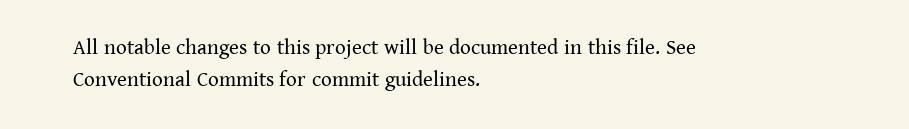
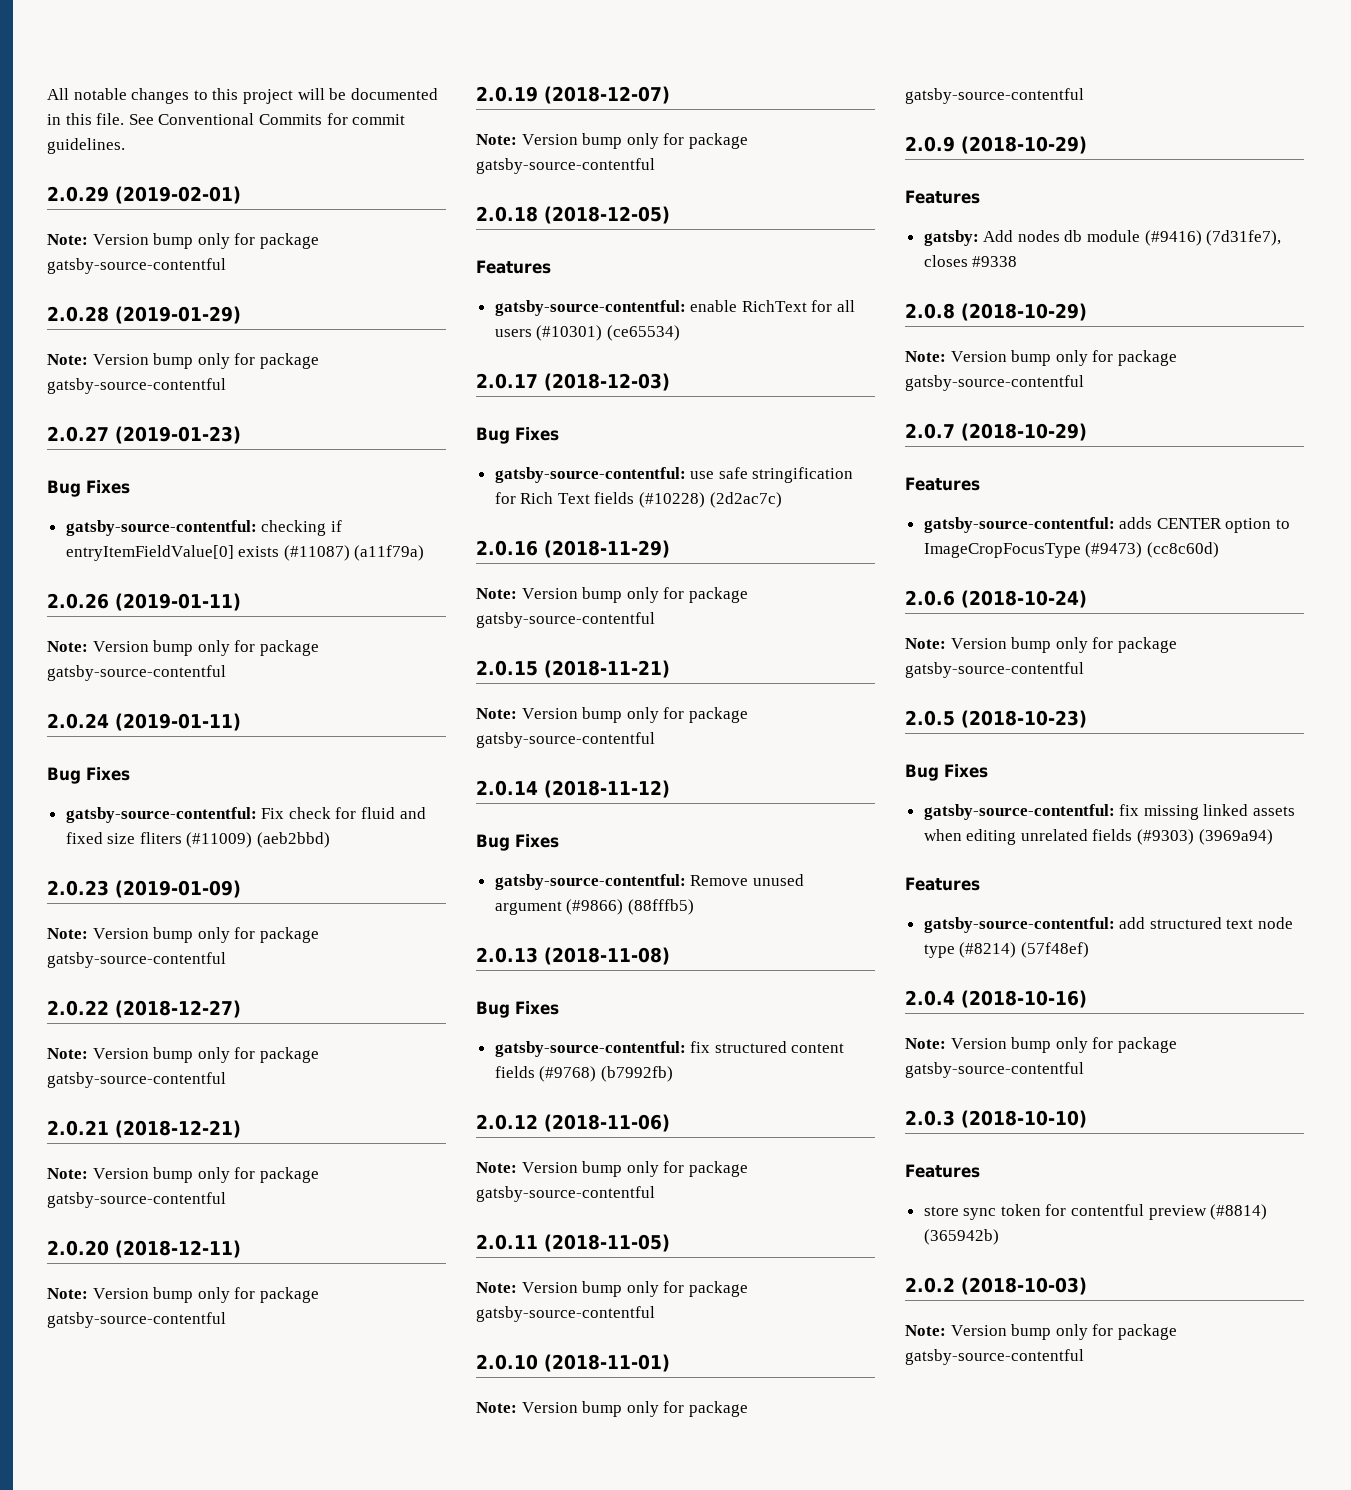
+ 2.0.29 (2019-02-01)
+ Note: Version bump only for package gatsby-source-contentful
+ 2.0.28 (2019-01-29)
+ Note: Version bump only for package gatsby-source-contentful
+ 2.0.27 (2019-01-23)
+ Bug Fixes
+ gatsby-source-contentful: checking if entryItemFieldValue[0] exists (#11087) (a11f79a)
+ 2.0.26 (2019-01-11)
+ Note: Version bump only for package gatsby-source-contentful
+ 2.0.24 (2019-01-11)
+ Bug Fixes
+ gatsby-source-contentful: Fix check for fluid and fixed size fliters (#11009) (aeb2bbd)
+ 2.0.23 (2019-01-09)
+ Note: Version bump only for package gatsby-source-contentful
+ 2.0.22 (2018-12-27)
+ Note: Version bump only for package gatsby-source-contentful
+ 2.0.21 (2018-12-21)
+ Note: Version bump only for package gatsby-source-contentful
+ 2.0.20 (2018-12-11)
+ Note: Version bump only for package gatsby-source-contentful
+ 2.0.19 (2018-12-07)
+ Note: Version bump only for package gatsby-source-contentful
+ 2.0.18 (2018-12-05)
+ Features
+ gatsby-source-contentful: enable RichText for all users (#10301) (ce65534)
+ 2.0.17 (2018-12-03)
+ Bug Fixes
+ gatsby-source-contentful: use safe stringification for Rich Text fields (#10228) (2d2ac7c)
+ 2.0.16 (2018-11-29)
+ Note: Version bump only for package gatsby-source-contentful
+ 2.0.15 (2018-11-21)
+ Note: Version bump only for package gatsby-source-contentful
+ 2.0.14 (2018-11-12)
+ Bug Fixes
+ gatsby-source-contentful: Remove unused argument (#9866) (88fffb5)
+ 2.0.13 (2018-11-08)
+ Bug Fixes
+ gatsby-source-contentful: fix structured content fields (#9768) (b7992fb)
+ 2.0.12 (2018-11-06)
+ Note: Version bump only for package gatsby-source-contentful
+ 2.0.11 (2018-11-05)
+ Note: Version bump only for package gatsby-source-contentful
+ 2.0.10 (2018-11-01)
+ Note: Version bump only for package gatsby-source-contentful
+ 2.0.9 (2018-10-29)
+ Features
+ gatsby: Add nodes db module (#9416) (7d31fe7), closes #9338
+ 2.0.8 (2018-10-29)
+ Note: Version bump only for package gatsby-source-contentful
+ 2.0.7 (2018-10-29)
+ Features
+ gatsby-source-contentful: adds CENTER option to ImageCropFocusType (#9473) (cc8c60d)
+ 2.0.6 (2018-10-24)
+ Note: Version bump only for package gatsby-source-contentful
+ 2.0.5 (2018-10-23)
+ Bug Fixes
+ gatsby-source-contentful: fix missing linked assets when editing unrelated fields (#9303) (3969a94)
+ Features
+ gatsby-source-contentful: add structured text node type (#8214) (57f48ef)
+ 2.0.4 (2018-10-16)
+ Note: Version bump only for package gatsby-source-contentful
+ 2.0.3 (2018-10-10)
+ Features
+ store sync token for contentful preview (#8814) (365942b)
+ 2.0.2 (2018-10-03)
+ Note: Version bump only for package gatsby-source-contentful

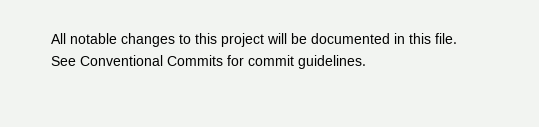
- 2.0.29 (2019-02-01)
- Note: Version bump only for package gatsby-source-contentful
- 2.0.28 (2019-01-29)
- Note: Version bump only for package gatsby-source-contentful
- 2.0.27 (2019-01-23)
- Bug Fixes
- gatsby-source-contentful: checking if entryItemFieldValue[0] exists (#11087) (a11f79a)
- 2.0.26 (2019-01-11)
- Note: Version bump only for package gatsby-source-contentful
- 2.0.24 (2019-01-11)
- Bug Fixes
- gatsby-source-contentful: Fix check for fluid and fixed size fliters (#11009) (aeb2bbd)
- 2.0.23 (2019-01-09)
- Note: Version bump only for package gatsby-source-contentful
- 2.0.22 (2018-12-27)
- Note: Version bump only for package gatsby-source-contentful
- 2.0.21 (2018-12-21)
- Note: Version bump only for package gatsby-source-contentful
- 2.0.20 (2018-12-11)
- Note: Version bump only for package gatsby-source-contentful
- 2.0.19 (2018-12-07)
- Note: Version bump only for package gatsby-source-contentful
- 2.0.18 (2018-12-05)
- Features
- gatsby-source-contentful: enable RichText for all users (#10301) (ce65534)
- 2.0.17 (2018-12-03)
- Bug Fixes
- gatsby-source-contentful: use safe stringification for Rich Text fields (#10228) (2d2ac7c)
- 2.0.16 (2018-11-29)
- Note: Version bump only for package gatsby-source-contentful
- 2.0.15 (2018-11-21)
- Note: Version bump only for package gatsby-source-contentful
- 2.0.14 (2018-11-12)
- Bug Fixes
- gatsby-source-contentful: Remove unused argument (#9866) (88fffb5)
- 2.0.13 (2018-11-08)
- Bug Fixes
- gatsby-source-contentful: fix structured content fields (#9768) (b7992fb)
- 2.0.12 (2018-11-06)
- Note: Version bump only for package gatsby-source-contentful
- 2.0.11 (2018-11-05)
- Note: Version bump only for package gatsby-source-contentful
- 2.0.10 (2018-11-01)
- Note: Version bump only for package gatsby-source-contentful
- 2.0.9 (2018-10-29)
- Features
- gatsby: Add nodes db module (#9416) (7d31fe7), closes #9338
- 2.0.8 (2018-10-29)
- Note: Version bump only for package gatsby-source-contentful
- 2.0.7 (2018-10-29)
- Features
- gatsby-source-contentful: adds CENTER option to ImageCropFocusType (#9473) (cc8c60d)
- 2.0.6 (2018-10-24)
- Note: Version bump only for package gatsby-source-contentful
- 2.0.5 (2018-10-23)
- Bug Fixes
- gatsby-source-contentful: fix missing linked assets when editing unrelated fields (#9303) (3969a94)
- Features
- gatsby-source-contentful: add structured text node type (#8214) (57f48ef)
- 2.0.4 (2018-10-16)
- Note: Version bump only for package gatsby-source-contentful
- 2.0.3 (2018-10-10)
- Features
- store sync token for contentful preview (#8814) (365942b)
- 2.0.2 (2018-10-03)
- Note: Version bump only for package gatsby-source-contentful

